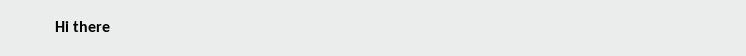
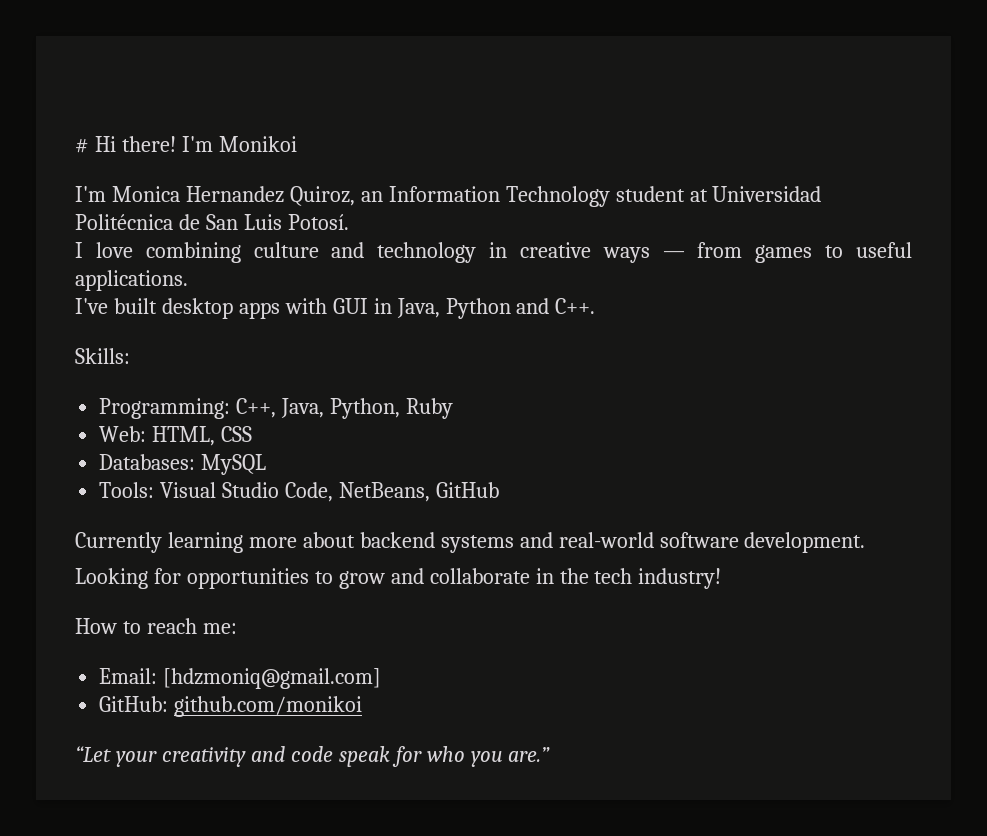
- Hi there
+ # Hi there! I'm Monikoi
+ I'm Monica Hernandez Quiroz, an Information Technology student at Universidad Politécnica de San Luis Potosí.
+ I love combining culture and technology in creative ways — from games to useful applications.
+ I've built desktop apps with GUI in Java, Python and C++.
+ Skills:
+ Programming: C++, Java, Python, Ruby
+ Web: HTML, CSS
+ Databases: MySQL
+ Tools: Visual Studio Code, NetBeans, GitHub
+ Currently learning more about backend systems and real-world software development.
+ Looking for opportunities to grow and collaborate in the tech industry!
+ How to reach me:
+ Email: [hdzmoniq@gmail.com]
+ GitHub: github.com/monikoi
+ “Let your creativity and code speak for who you are.”

